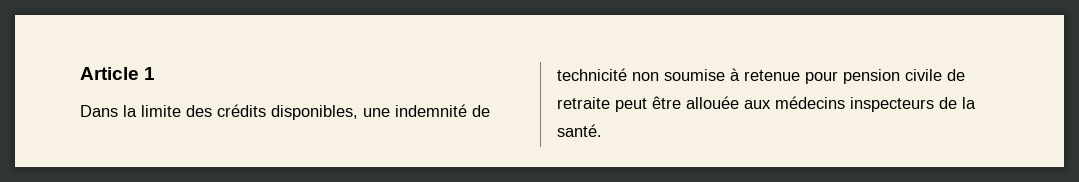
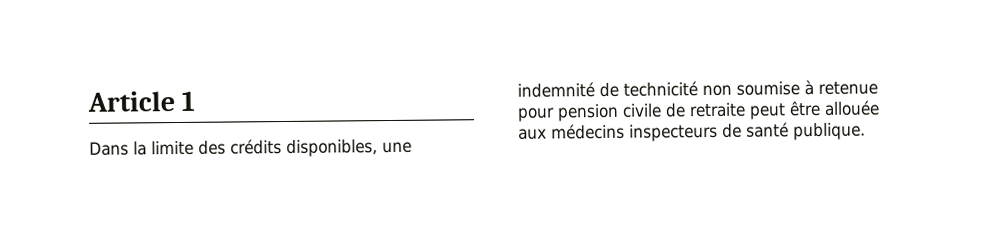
- Dans la limite des crédits disponibles, une indemnité de technicité non soumise à retenue pour pension civile de retraite peut être allouée aux médecins inspecteurs de la santé.
+ Dans la limite des crédits disponibles, une indemnité de technicité non soumise à retenue pour pension civile de retraite peut être allouée aux médecins inspecteurs de santé publique.

